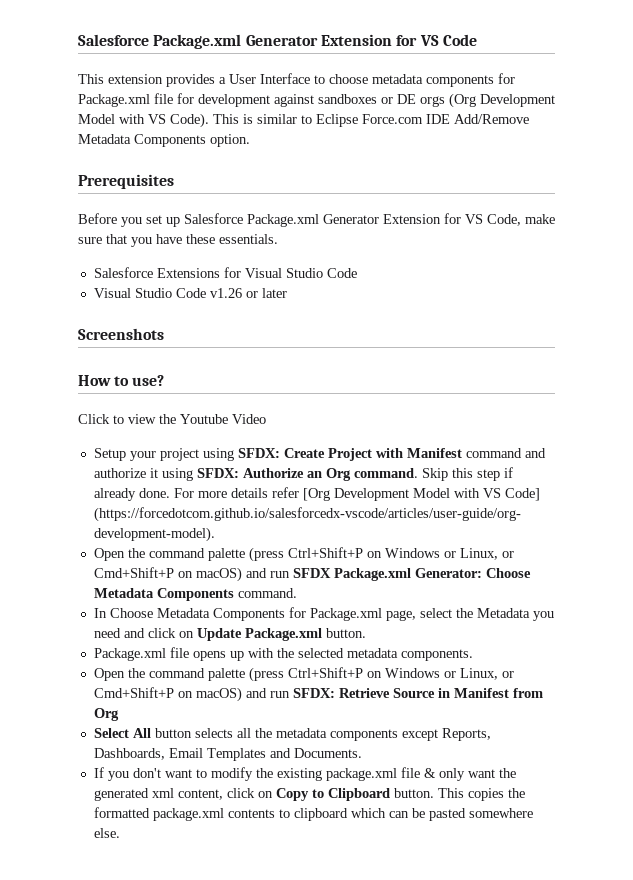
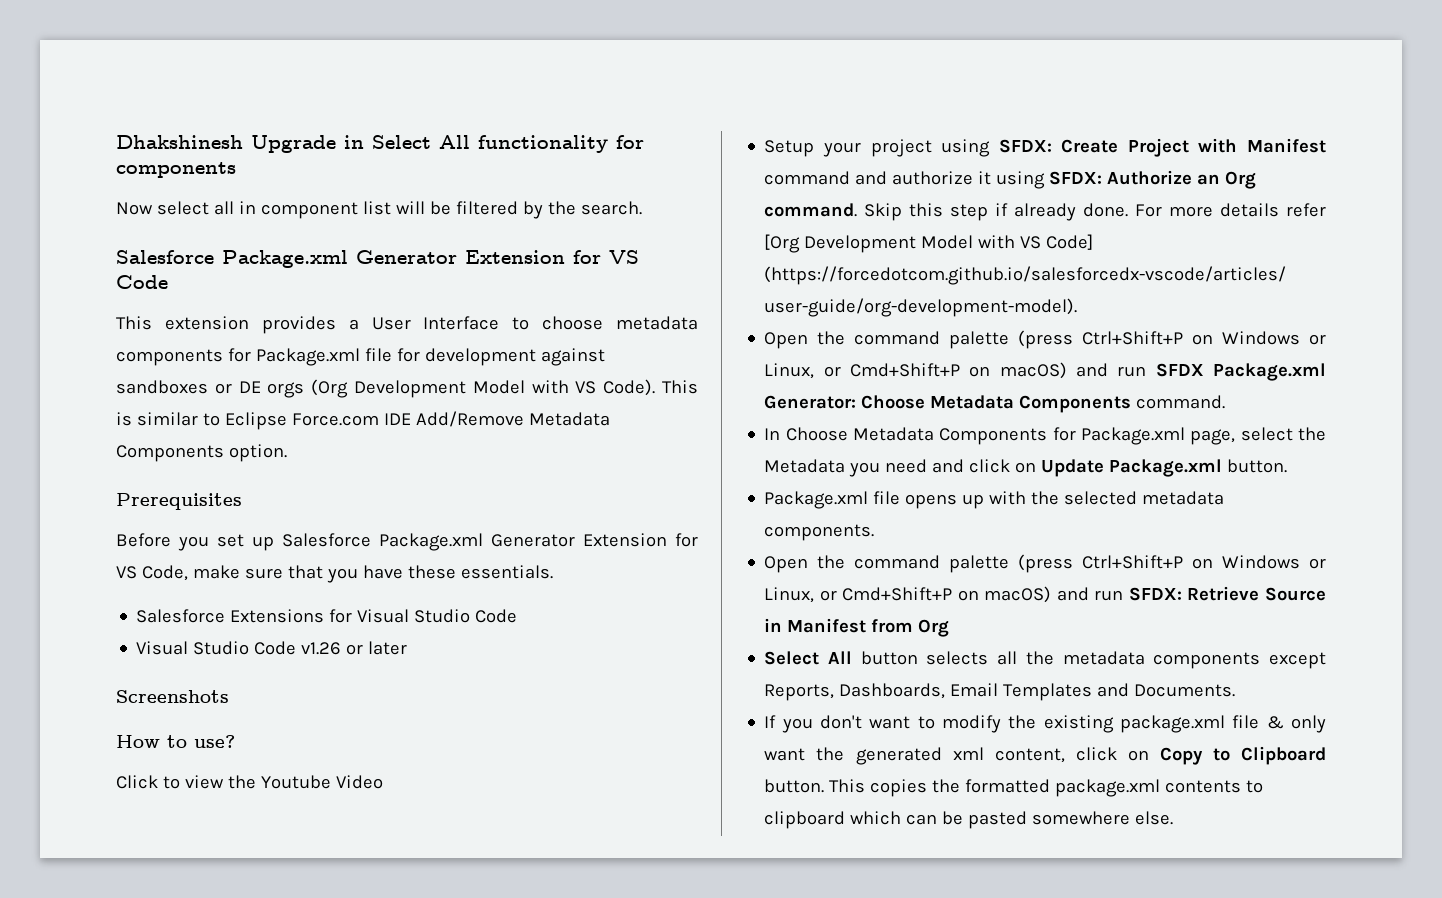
+ Dhakshinesh Upgrade in Select All functionality for components
+ Now select all in component list will be filtered by the search.

